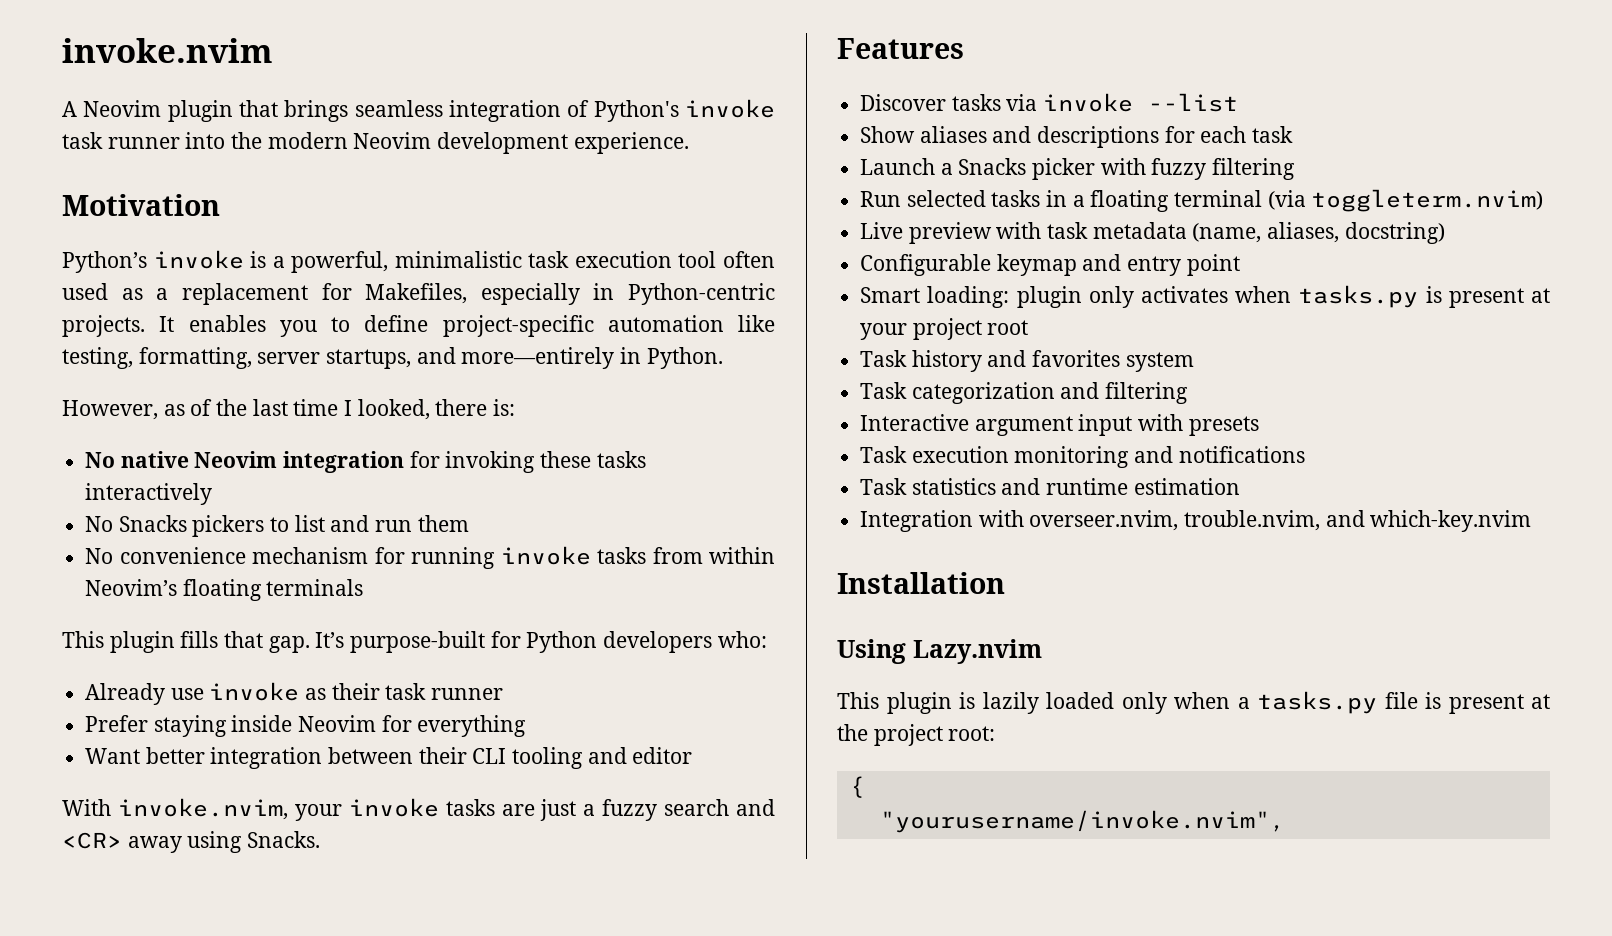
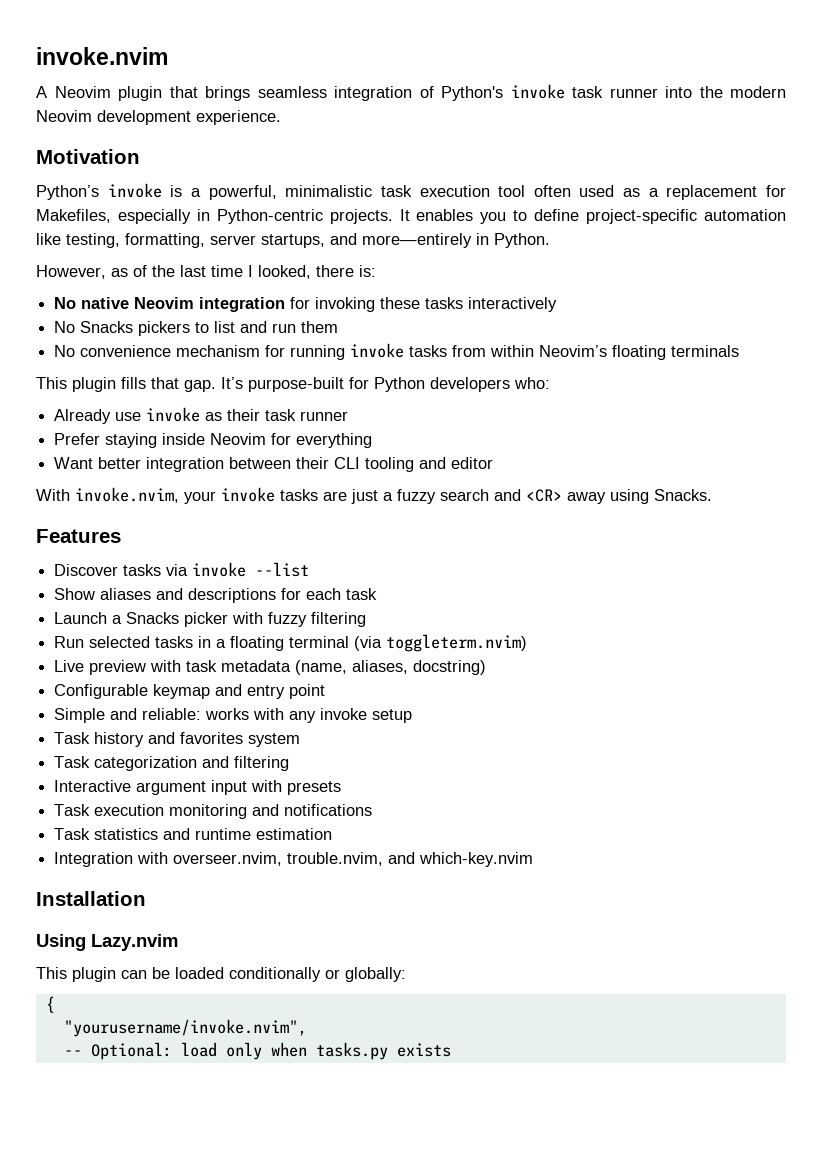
- Smart loading: plugin only activates when tasks.py is present at your project root
+ Simple and reliable: works with any invoke setup
- This plugin is lazily loaded only when a tasks.py file is present at the project root:
+ This plugin can be loaded conditionally or globally:
  {
  "yourusername/invoke.nvim",
+ -- Optional: load only when tasks.py exists

